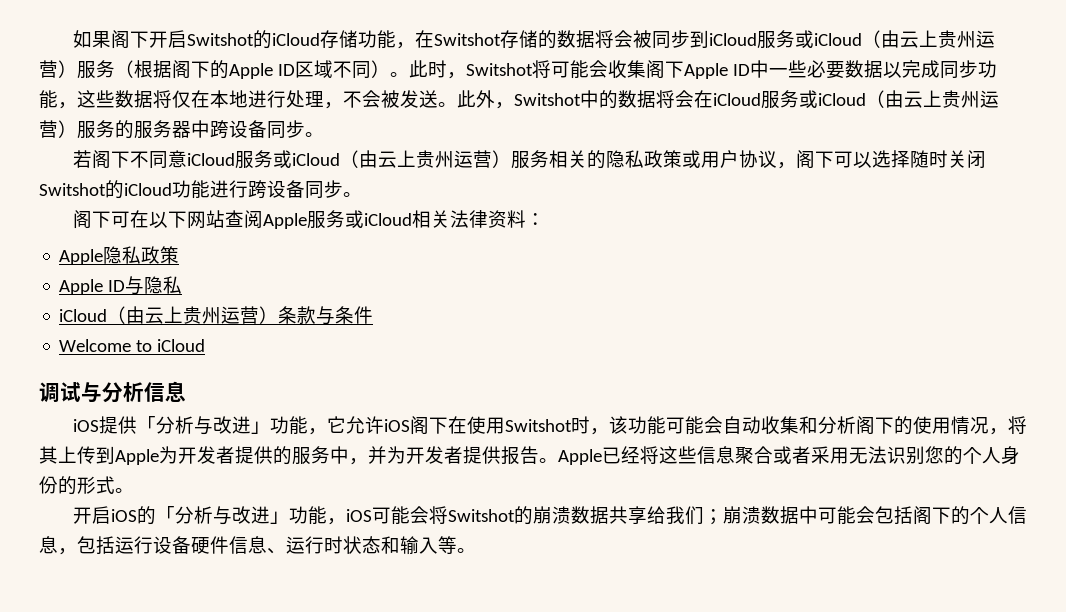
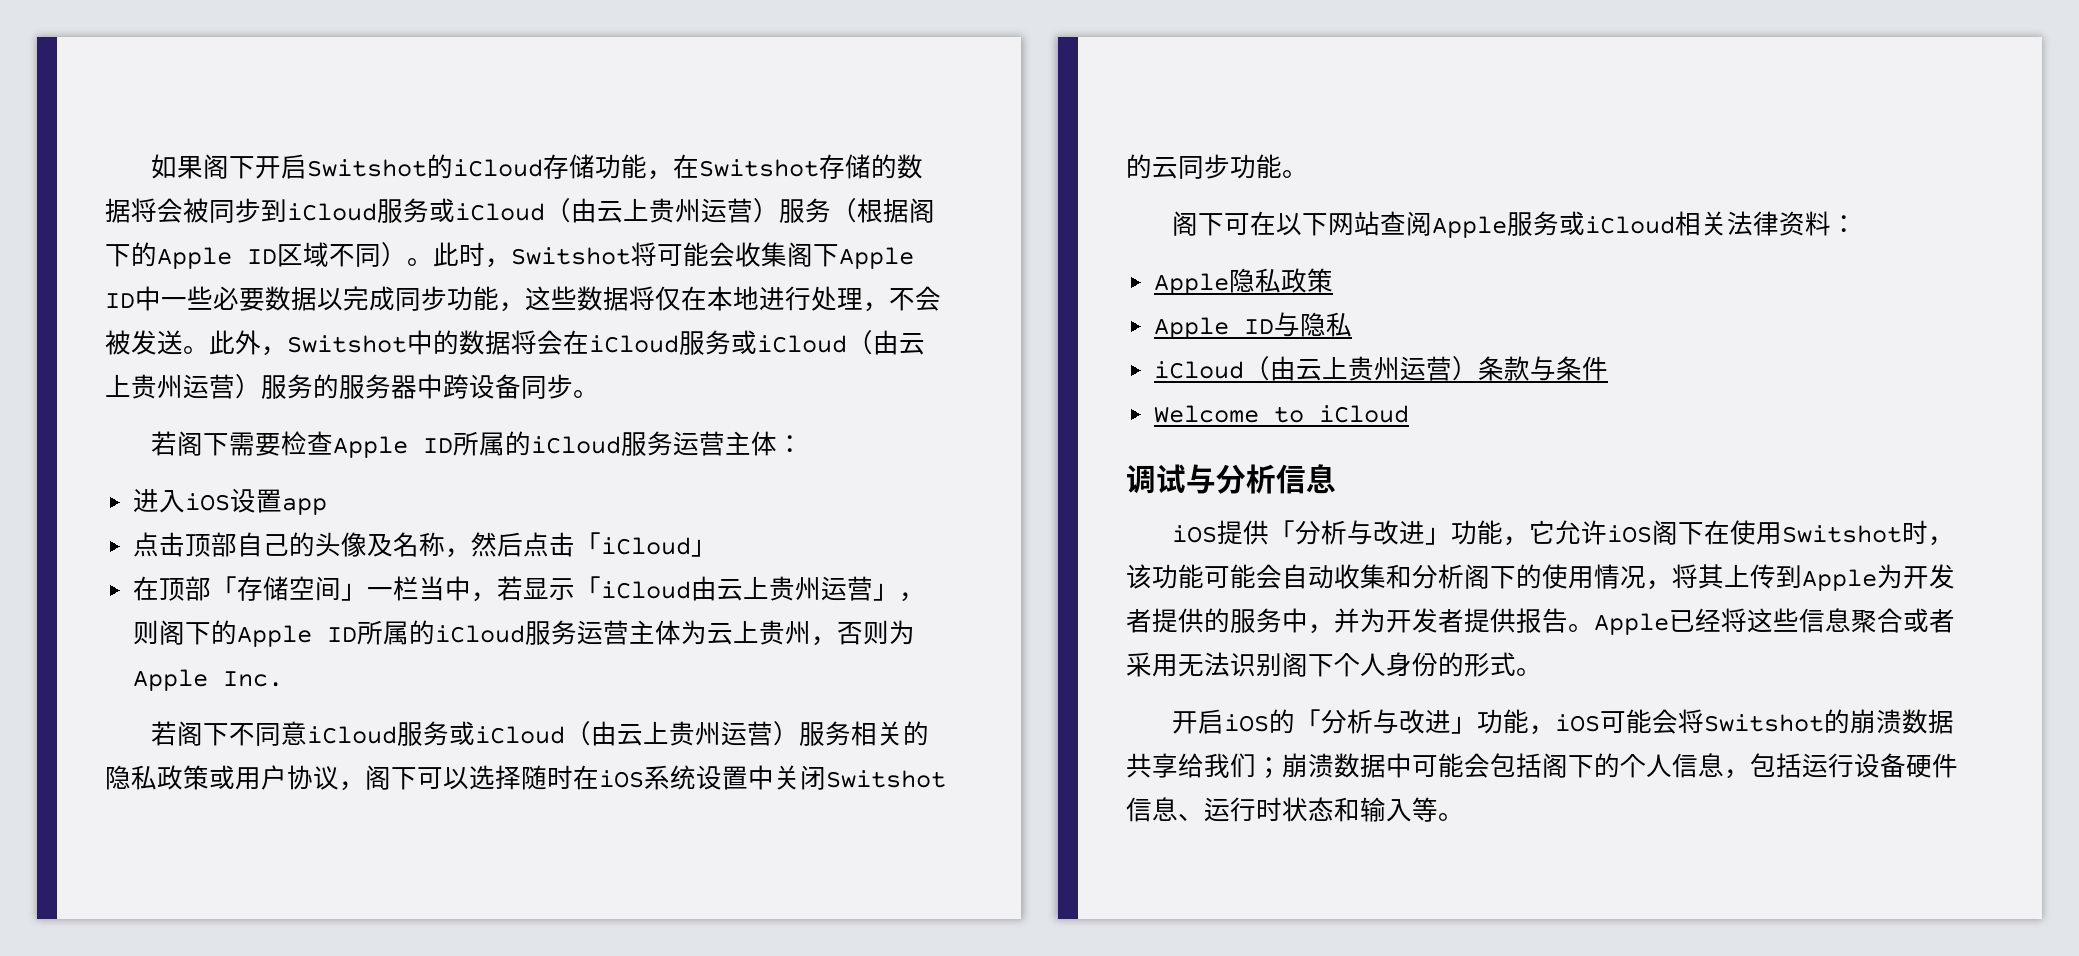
+ 若阁下需要检查Apple ID所属的iCloud服务运营主体：
+ 进入iOS设置app
+ 点击顶部自己的头像及名称，然后点击「iCloud」
+ 在顶部「存储空间」一栏当中，若显示「iCloud由云上贵州运营」，则阁下的Apple ID所属的iCloud服务运营主体为云上贵州，否则为Apple Inc.
- 若阁下不同意iCloud服务或iCloud（由云上贵州运营）服务相关的隐私政策或用户协议，阁下可以选择随时关闭Switshot的iCloud功能进行跨设备同步。
+ 若阁下不同意iCloud服务或iCloud（由云上贵州运营）服务相关的隐私政策或用户协议，阁下可以选择随时在iOS系统设置中关闭Switshot的云同步功能。
- Apple已经将这些信息聚合或者采用无法识别您的个人身份的形式。
+ Apple已经将这些信息聚合或者采用无法识别阁下个人身份的形式。

